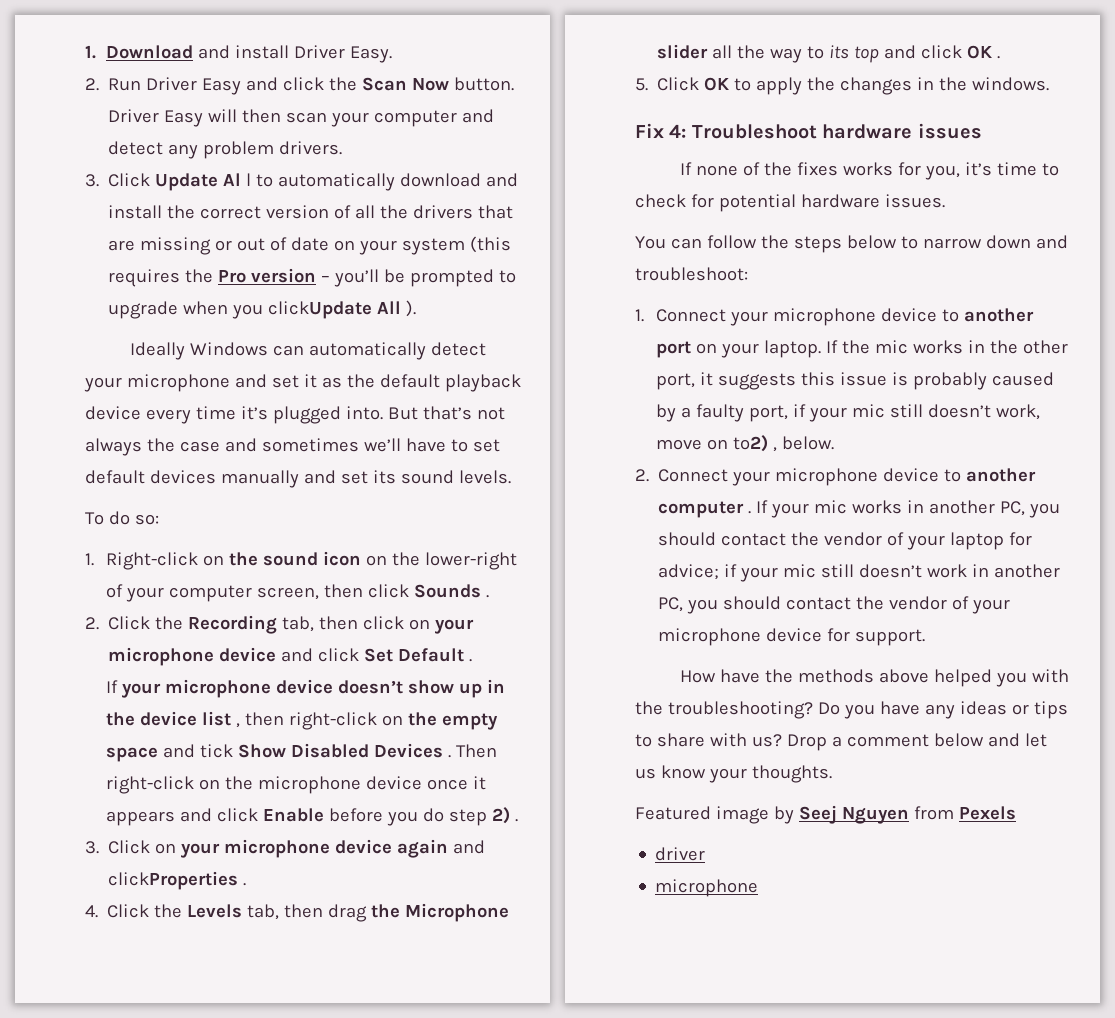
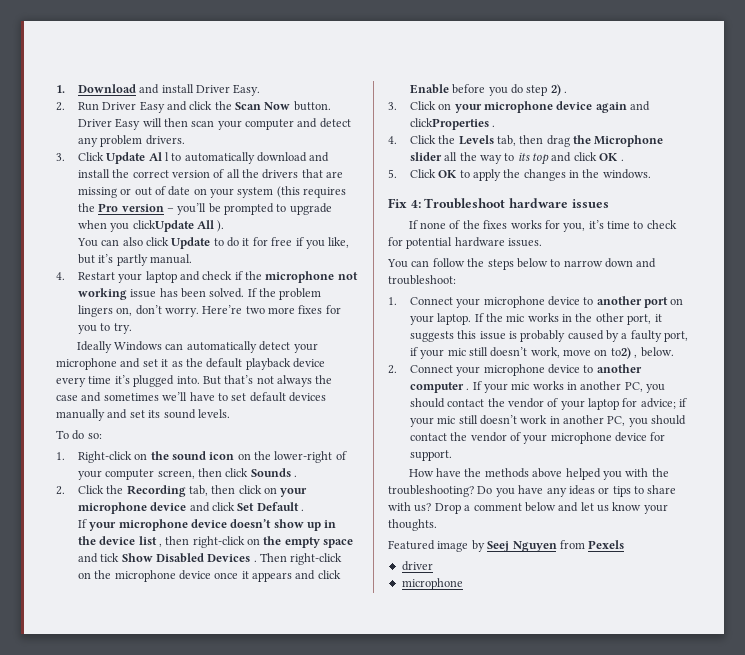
+ You can also click Update to do it for free if you like, but it’s partly manual.
+ 4. Restart your laptop and check if the microphone not working issue has been solved. If the problem lingers on, don’t worry. Here’re two more fixes for you to try.

